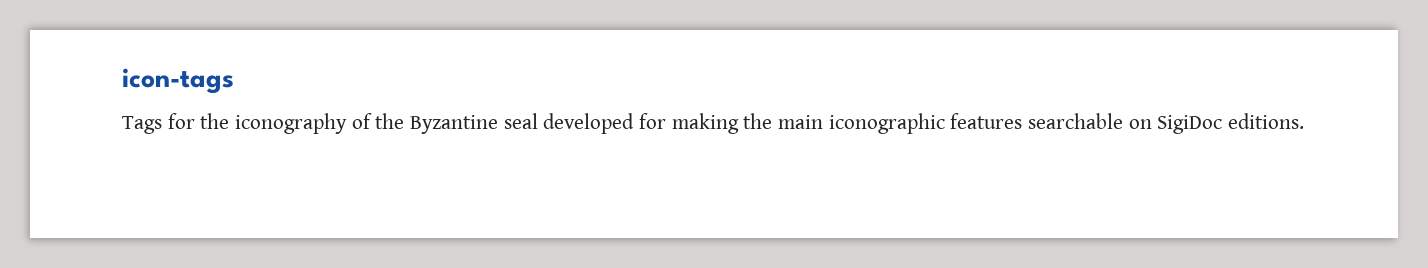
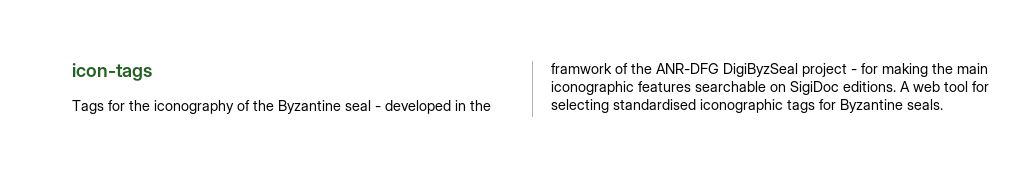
- Tags for the iconography of the Byzantine seal developed for making the main iconographic features searchable on SigiDoc editions.
+ Tags for the iconography of the Byzantine seal - developed in the framwork of the ANR-DFG DigiByzSeal project - for making the main iconographic features searchable on SigiDoc editions.
+ A web tool for selecting standardised iconographic tags for Byzantine seals.

